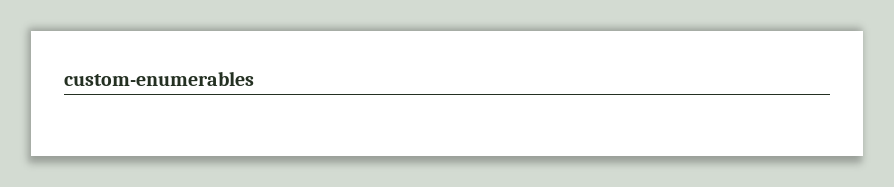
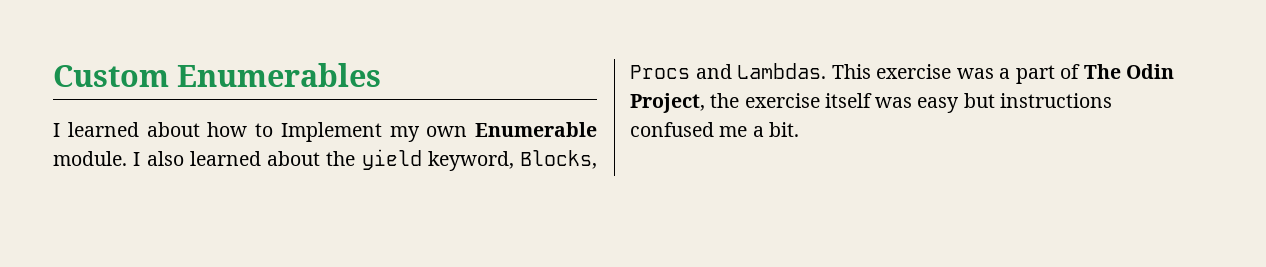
- custom-enumerables
+ Custom Enumerables
+ I learned about how to Implement my own Enumerable module. I also learned about the yield keyword, Blocks, Procs and Lambdas. This exercise was a part of The Odin Project, the exercise itself was easy but instructions confused me a bit.

